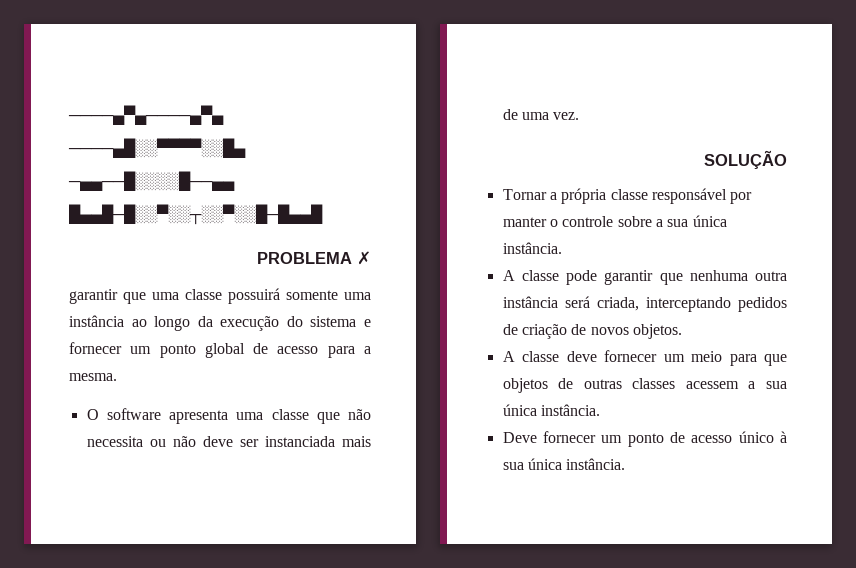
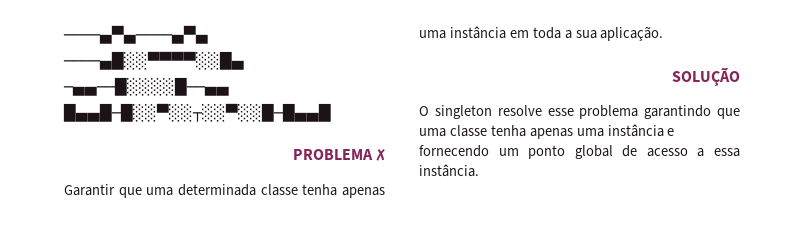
- garantir que uma classe possuirá somente uma instância ao longo da execução do sistema e fornecer um ponto global de acesso para a mesma.
- O software apresenta uma classe que não necessita ou não deve ser instanciada mais de uma vez.
+ Garantir que uma determinada classe tenha apenas uma instância em toda a sua aplicação.
  SOLUÇÃO
- Tornar a própria classe responsável por manter o controle sobre a sua única instância.
- A classe pode garantir que nenhuma outra instância será criada, interceptando pedidos de criação de novos objetos.
- A classe deve fornecer um meio para que objetos de outras classes acessem a sua única instância.
- Deve fornecer um ponto de acesso único à sua única instância.
+ O singleton resolve esse problema garantindo que uma classe tenha apenas uma instância e fornecendo um ponto global de acesso a essa instância.

